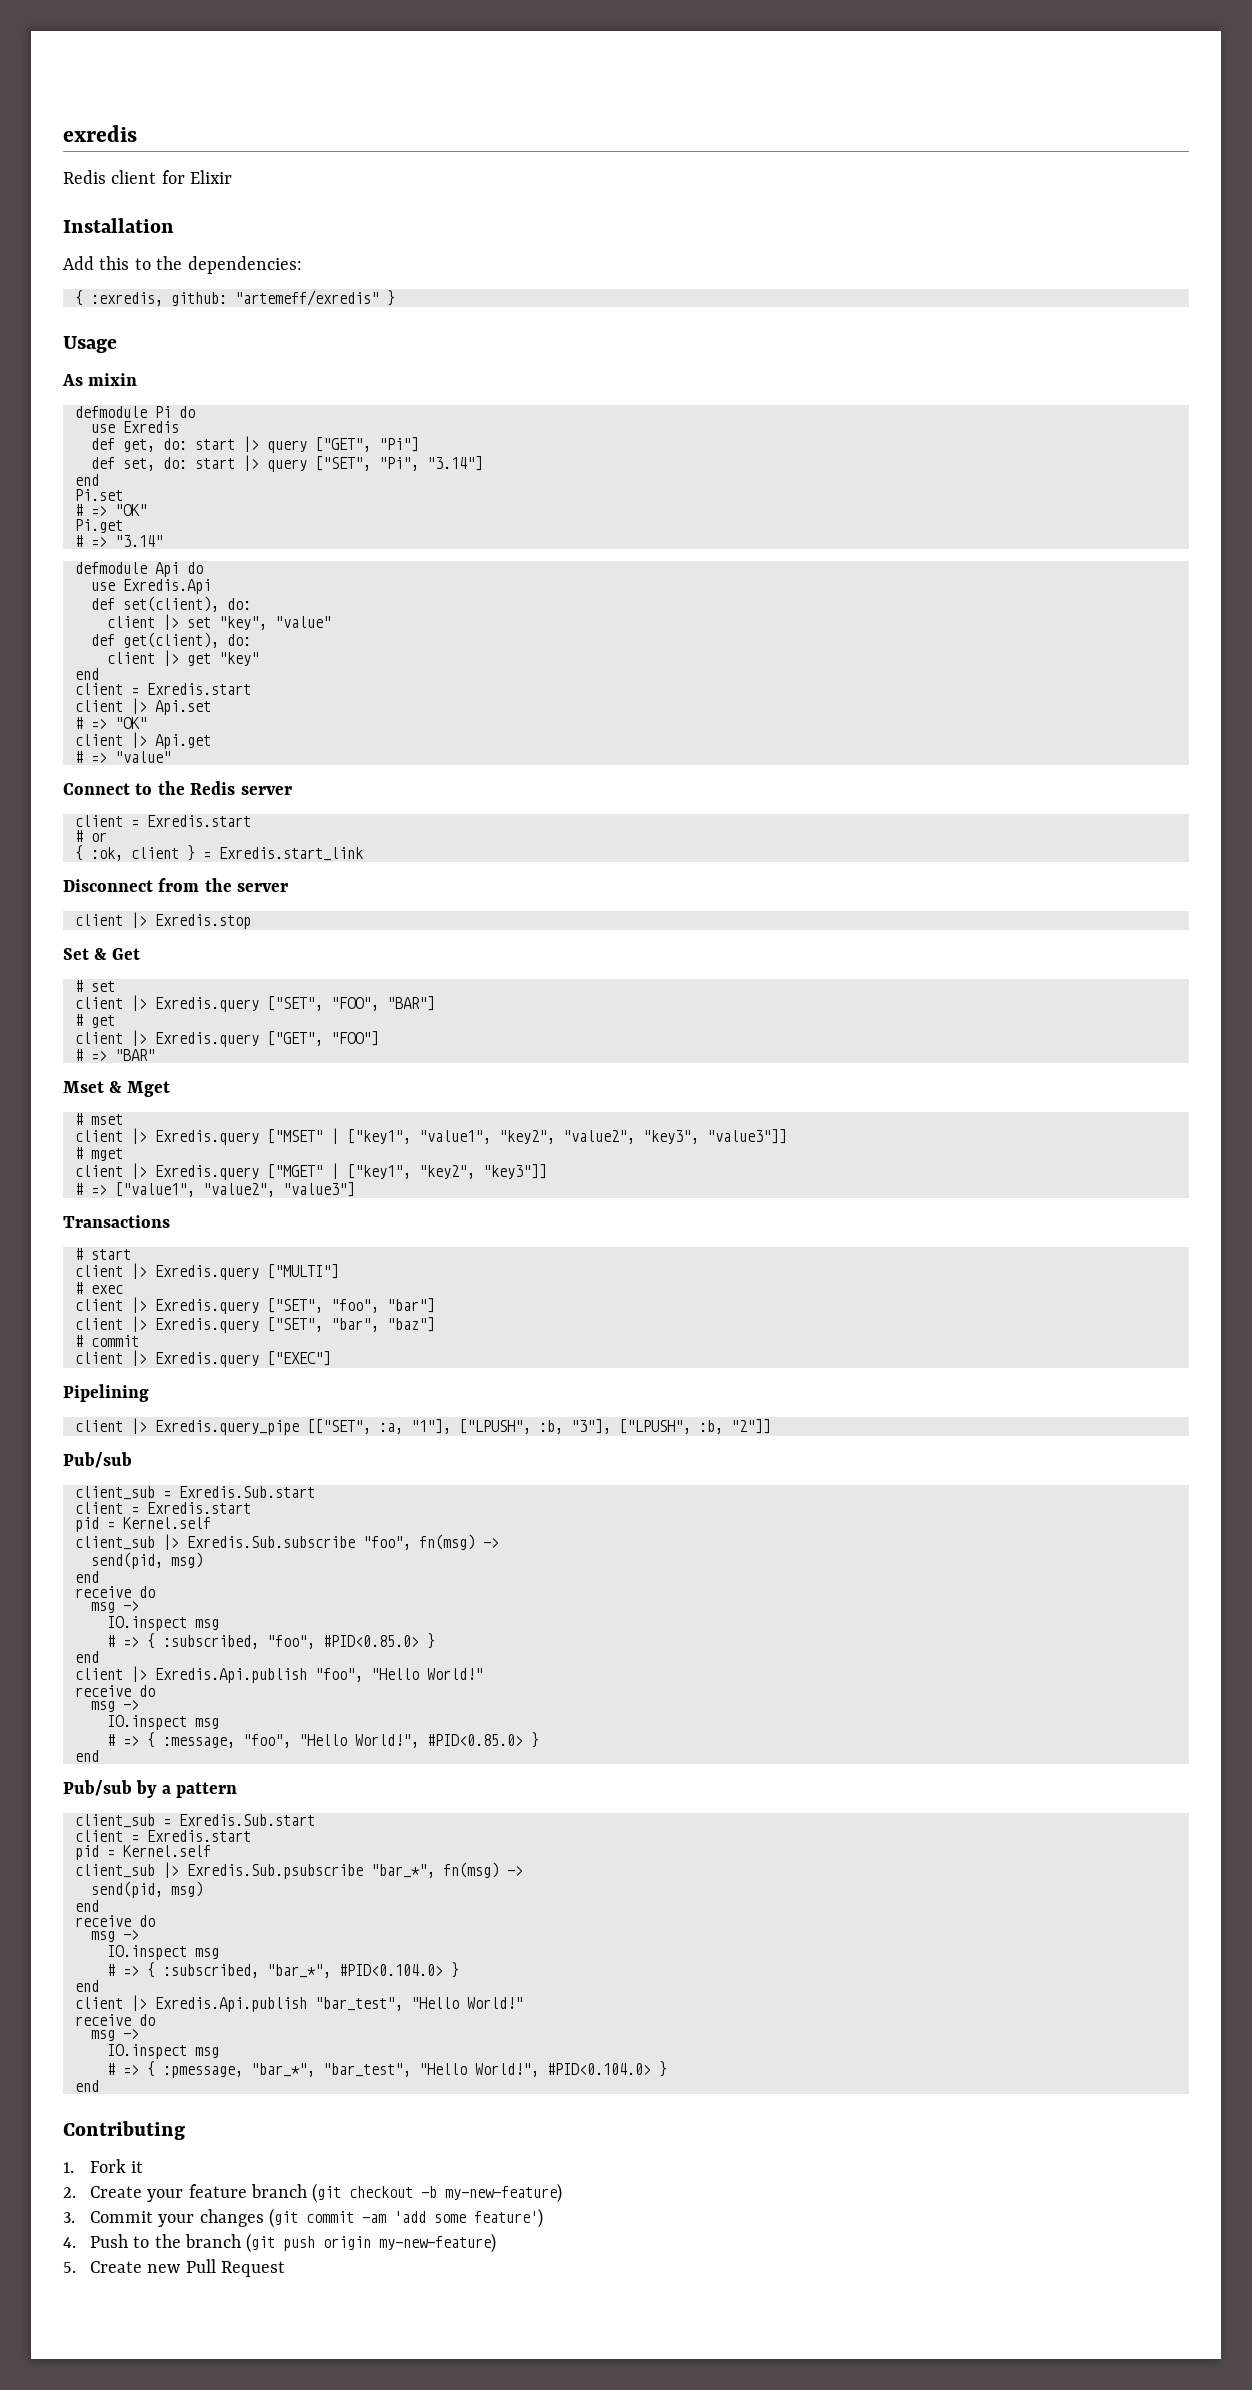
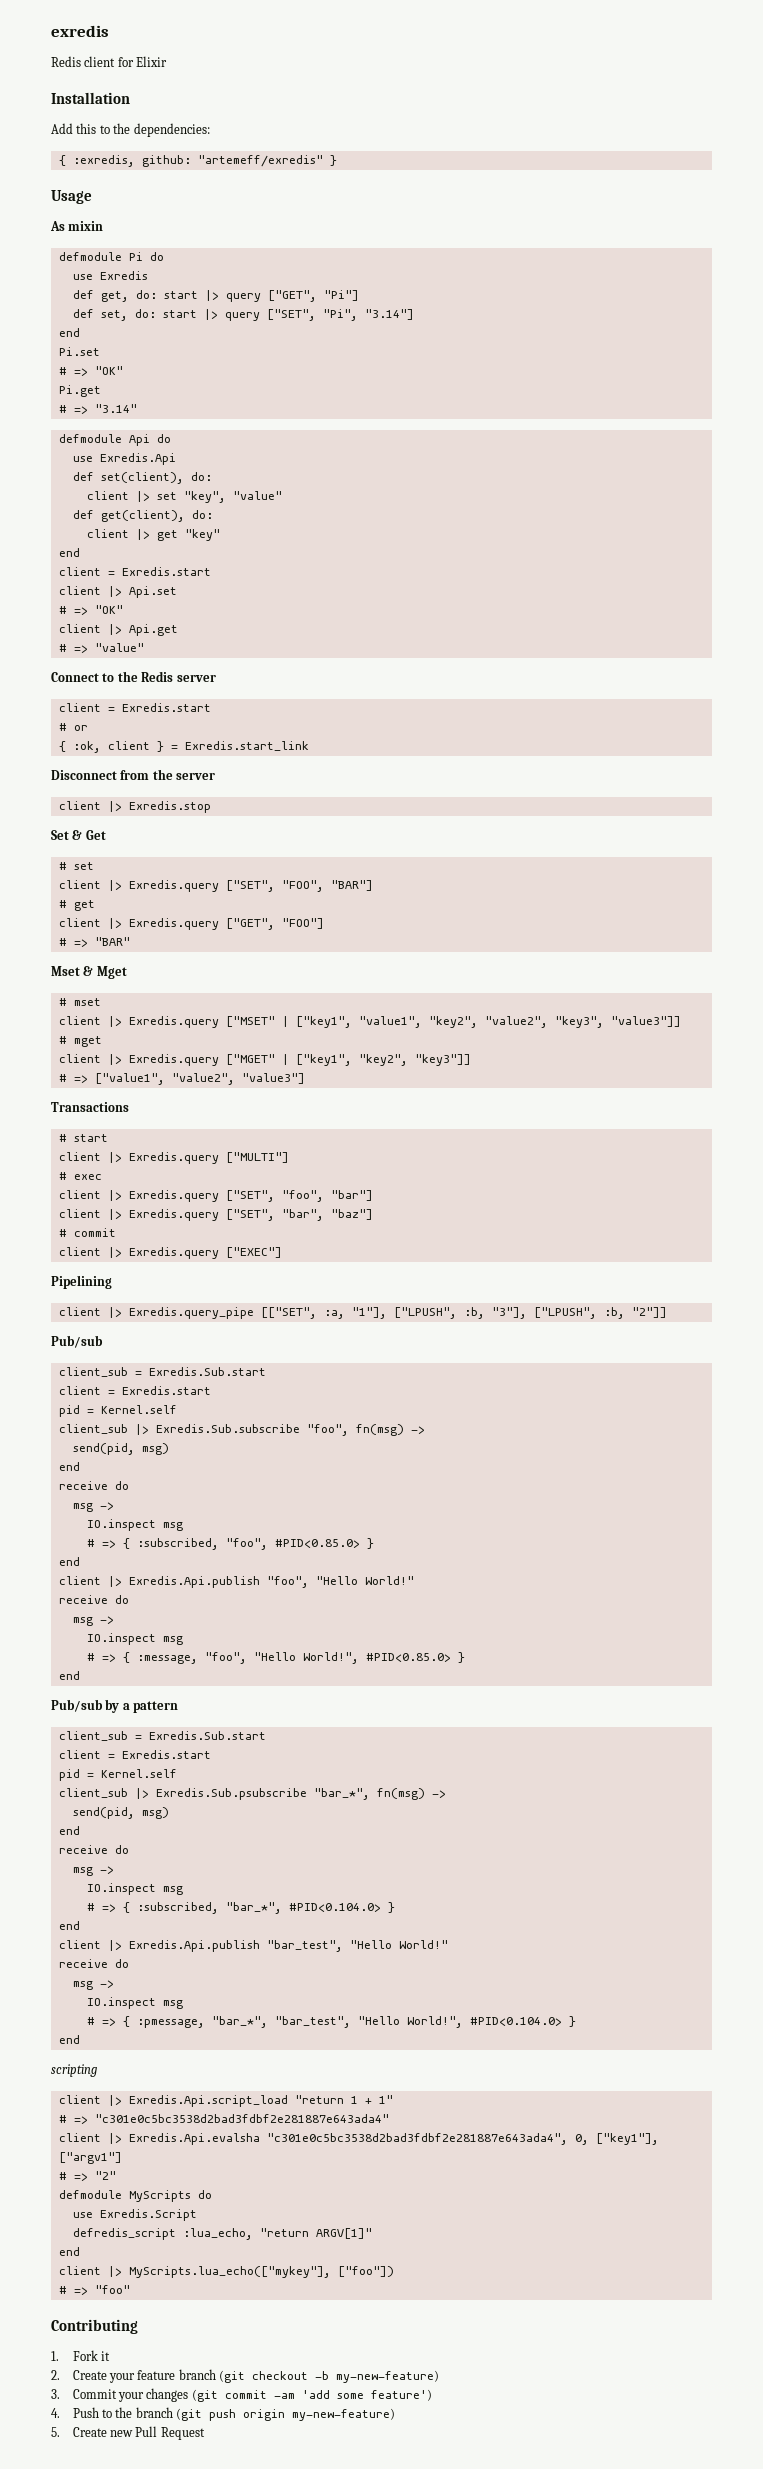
+ scripting
+ client |> Exredis.Api.script_load "return 1 + 1"
+ # => "c301e0c5bc3538d2bad3fdbf2e281887e643ada4"
+ client |> Exredis.Api.evalsha "c301e0c5bc3538d2bad3fdbf2e281887e643ada4", 0, ["key1"], ["argv1"]
+ # => "2"
+ defmodule MyScripts do
+ use Exredis.Script
+ defredis_script :lua_echo, "return ARGV[1]"
+ end
+ client |> MyScripts.lua_echo(["mykey"], ["foo"])
+ # => "foo"

